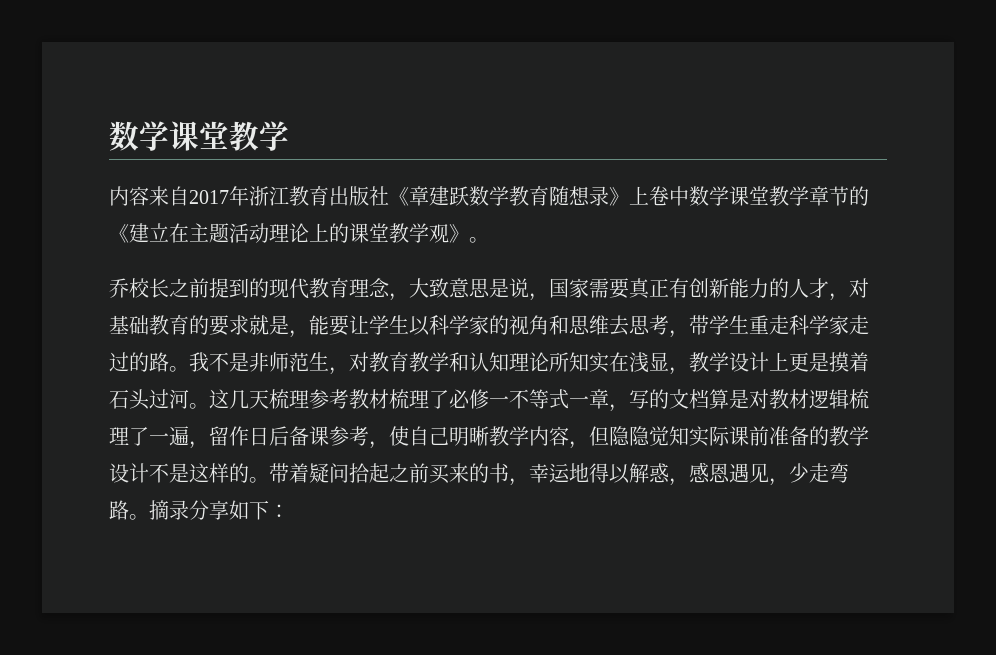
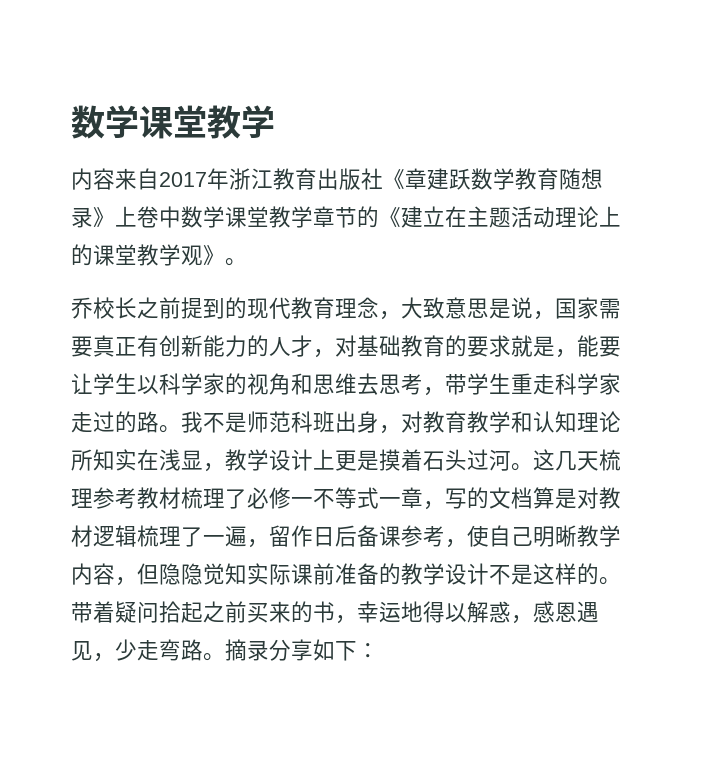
- 我不是非师范生，对教育教学和认知理论所知实在浅显，教学设计上更是摸着石头过河。
+ 我不是师范科班出身，对教育教学和认知理论所知实在浅显，教学设计上更是摸着石头过河。

